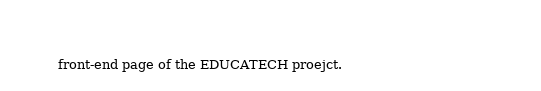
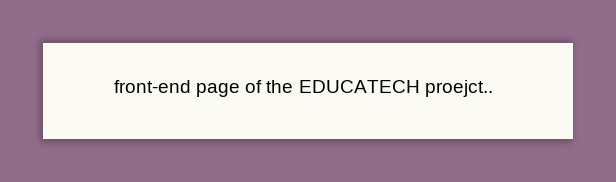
- front-end page of the EDUCATECH proejct.
+ front-end page of the EDUCATECH proejct..

